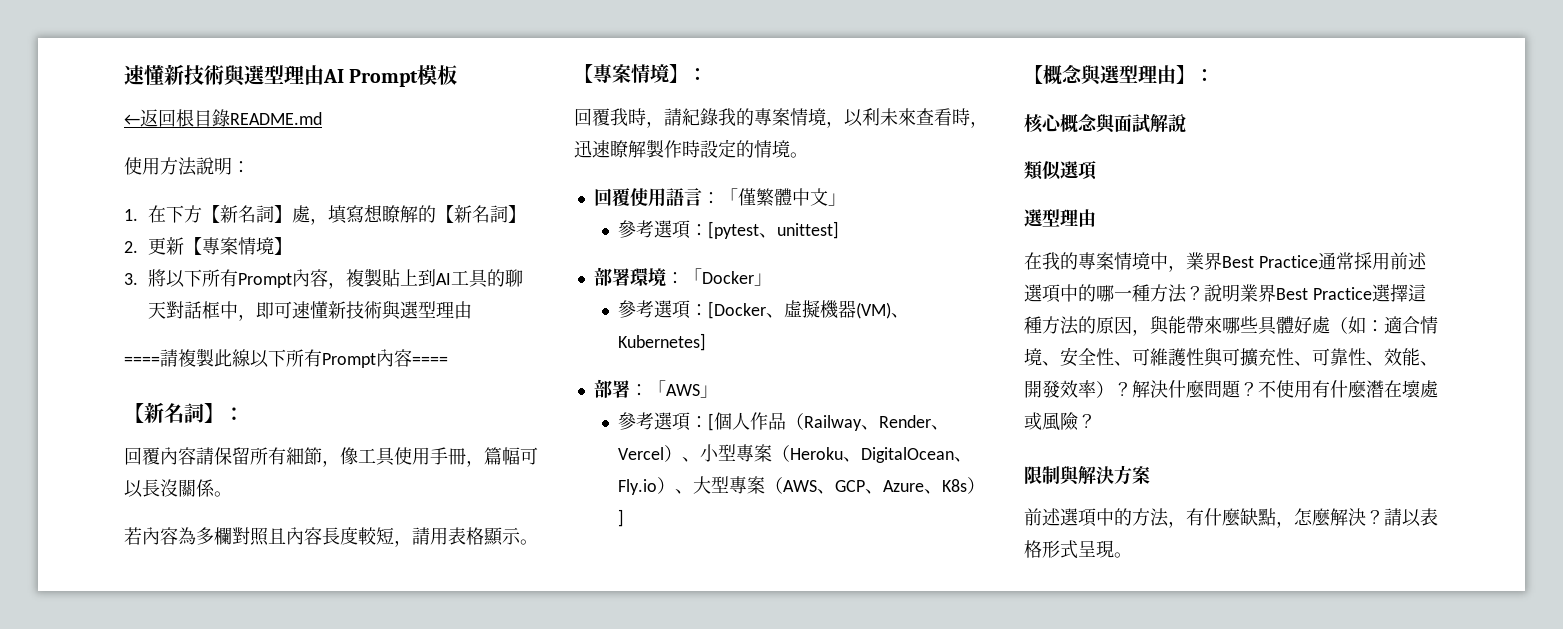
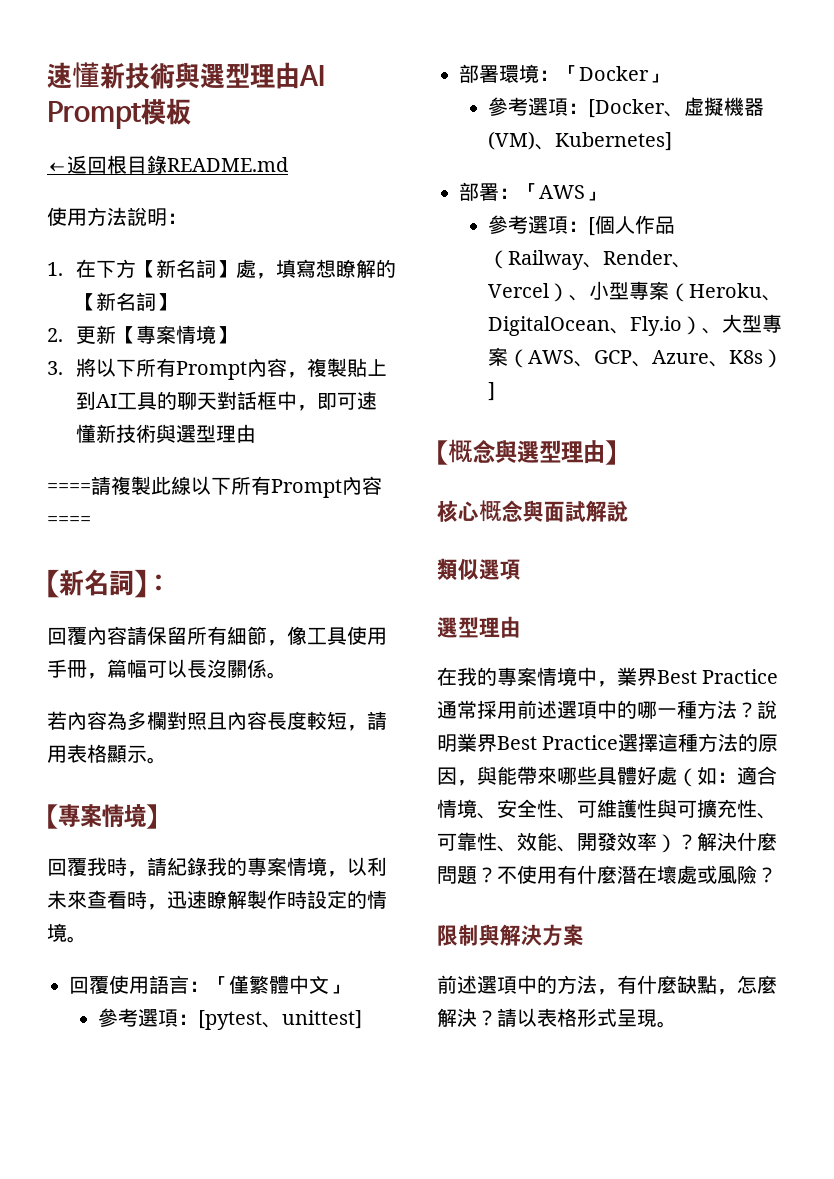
  若內容為多欄對照且內容長度較短，請用表格顯示。
- 【專案情境】：
+ 【專案情境】
- 【概念與選型理由】：
+ 【概念與選型理由】

